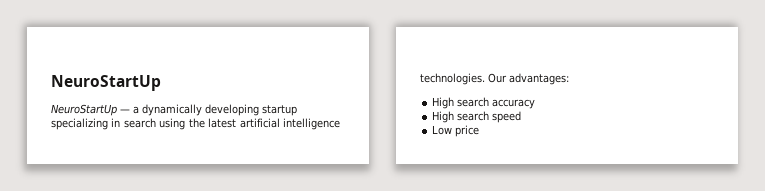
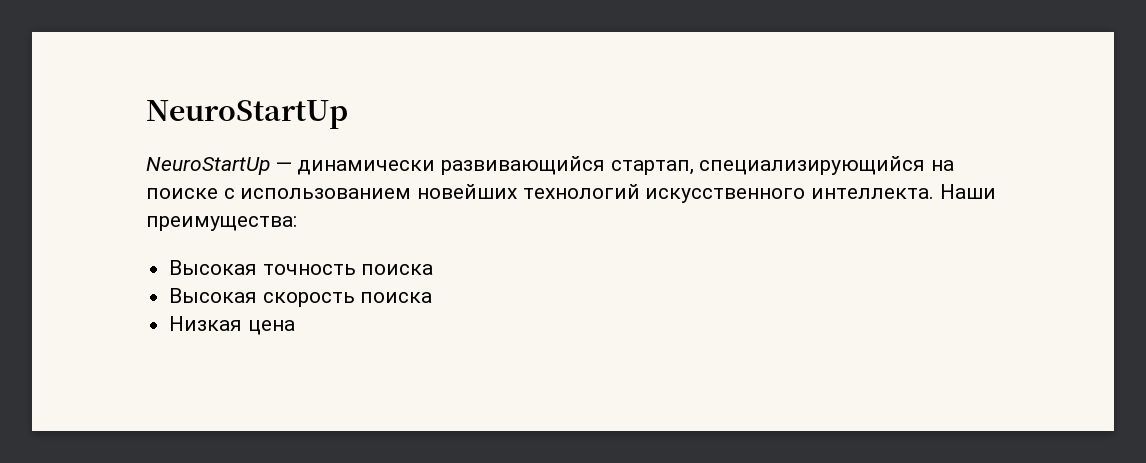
- NeuroStartUp — a dynamically developing startup specializing in search using the latest artificial intelligence technologies. Our advantages:
- High search accuracy
- High search speed
- Low price
+ NeuroStartUp — динамически развивающийся стартап, специализирующийся на поиске с использованием новейших технологий искусственного интеллекта. Наши преимущества:
+ Высокая точность поиска
+ Высокая скорость поиска
+ Низкая цена

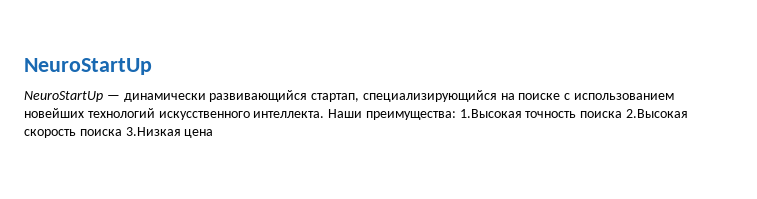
- Наши преимущества:
- Высокая точность поиска
- Высокая скорость поиска
- Низкая цена
+ Наши преимущества: 1.Высокая точность поиска 2.Высокая скорость поиска 3.Низкая цена

